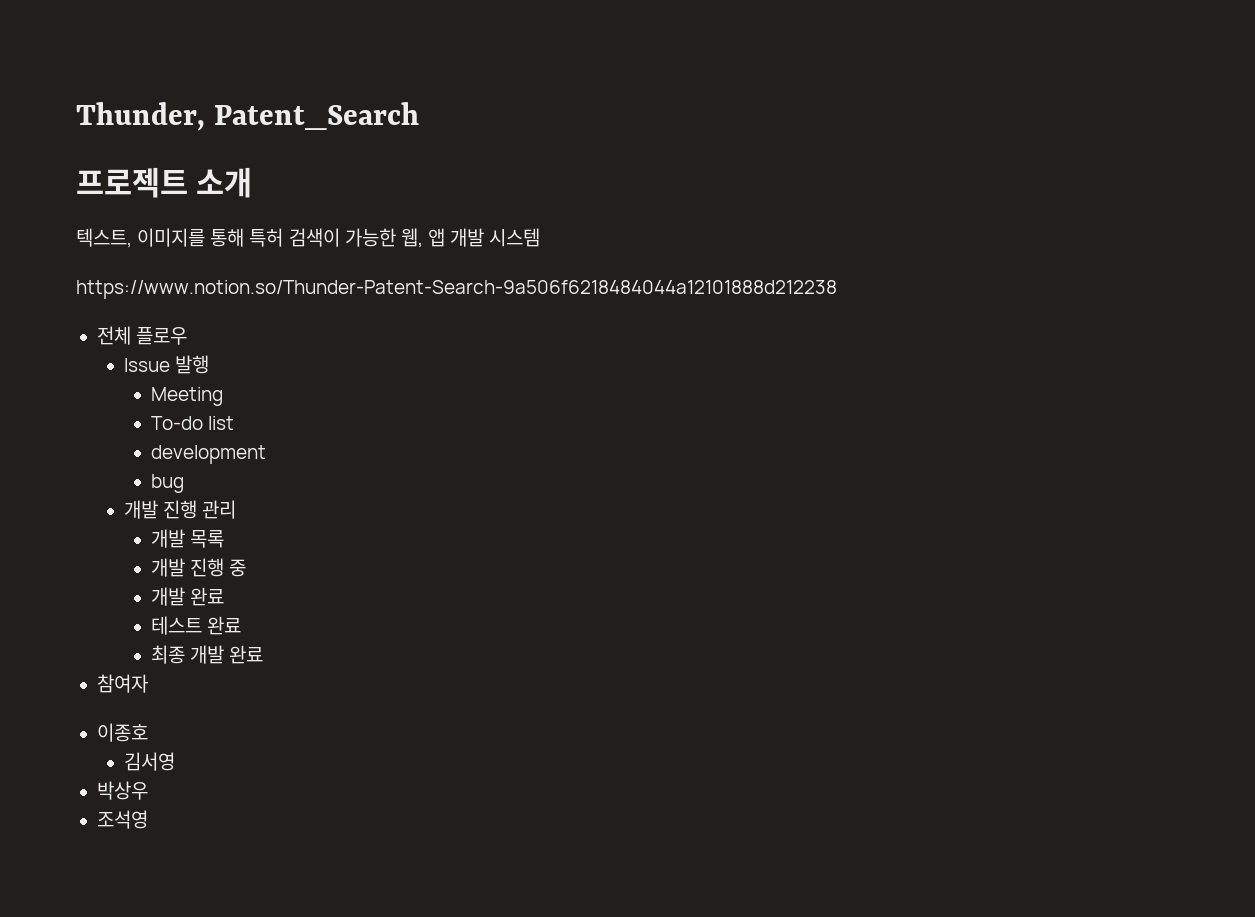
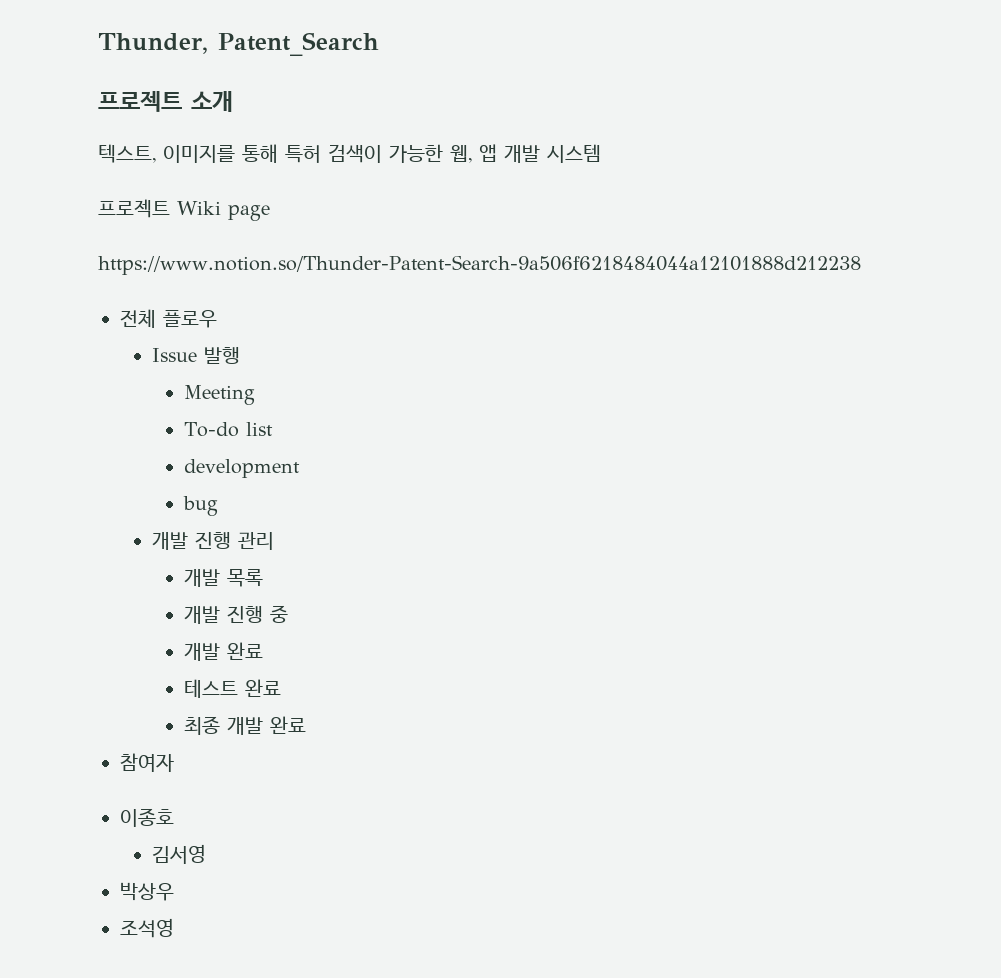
+ 프로젝트 Wiki page

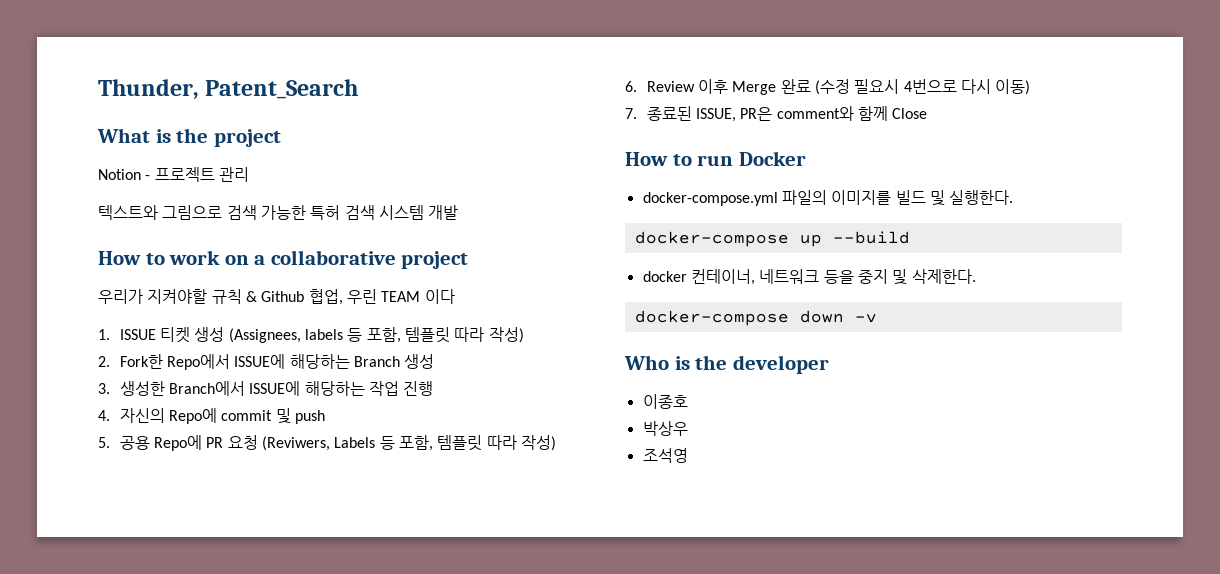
- 프로젝트 소개
- 텍스트, 이미지를 통해 특허 검색이 가능한 웹, 앱 개발 시스템
- 프로젝트 Wiki page
- https://www.notion.so/Thunder-Patent-Search-9a506f6218484044a12101888d212238
- 전체 플로우
- Issue 발행
- Meeting
- To-do list
- development
- bug
- 개발 진행 관리
- 개발 목록
- 개발 진행 중
- 개발 완료
- 테스트 완료
- 최종 개발 완료
- 참여자
+ What is the project
+ Notion - 프로젝트 관리
+ 텍스트와 그림으로 검색 가능한 특허 검색 시스템 개발
+ How to work on a collaborative project
+ 우리가 지켜야할 규칙 & Github 협업, 우린 TEAM 이다
+ 1. ISSUE 티켓 생성 (Assignees, labels 등 포함, 템플릿 따라 작성)
+ 2. Fork한 Repo에서 ISSUE에 해당하는 Branch 생성
+ 3. 생성한 Branch에서 ISSUE에 해당하는 작업 진행
+ 4. 자신의 Repo에 commit 및 push
+ 5. 공용 Repo에 PR 요청 (Reviwers, Labels 등 포함, 템플릿 따라 작성)
+ 6. Review 이후 Merge 완료 (수정 필요시 4번으로 다시 이동)
+ 7. 종료된 ISSUE, PR은 comment와 함께 Close
+ How to run Docker
+ docker-compose.yml 파일의 이미지를 빌드 및 실행한다.
+ docker-compose up --build
+ docker 컨테이너, 네트워크 등을 중지 및 삭제한다.
+ docker-compose down -v
+ Who is the developer
- 김서영

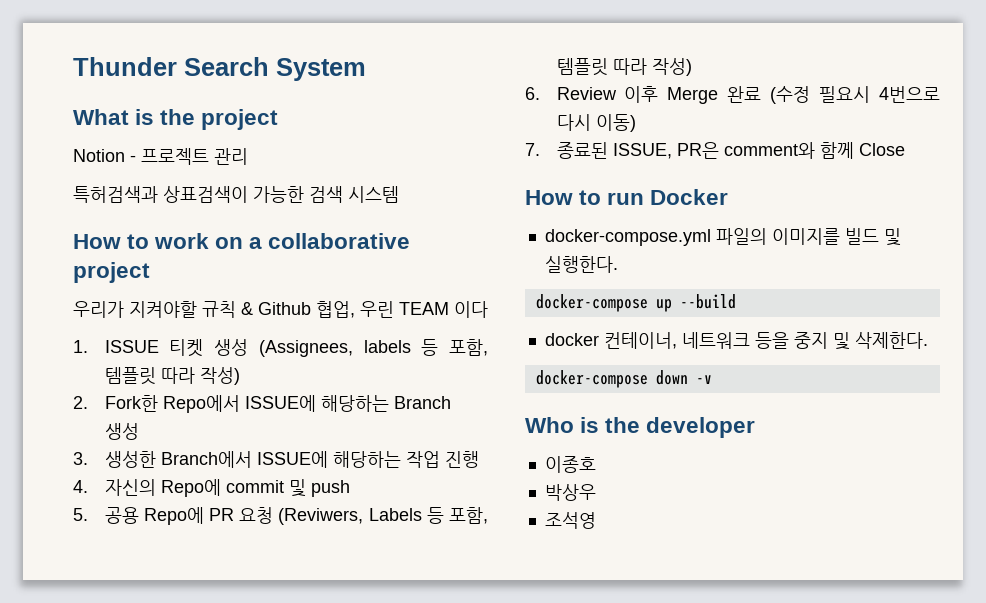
- Thunder, Patent_Search
+ Thunder Search System
- 텍스트와 그림으로 검색 가능한 특허 검색 시스템 개발
+ 특허검색과 상표검색이 가능한 검색 시스템

